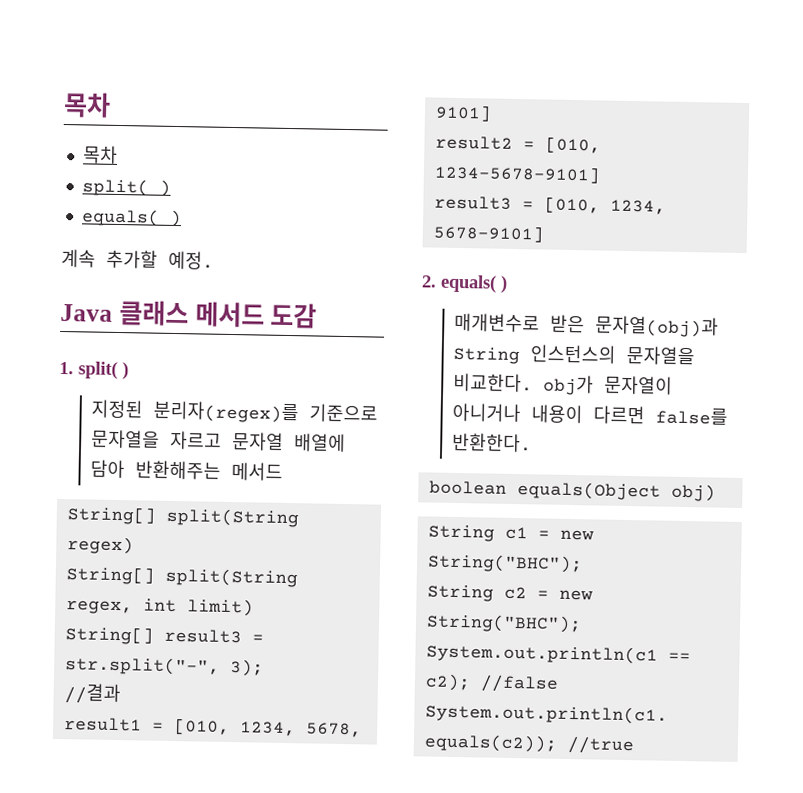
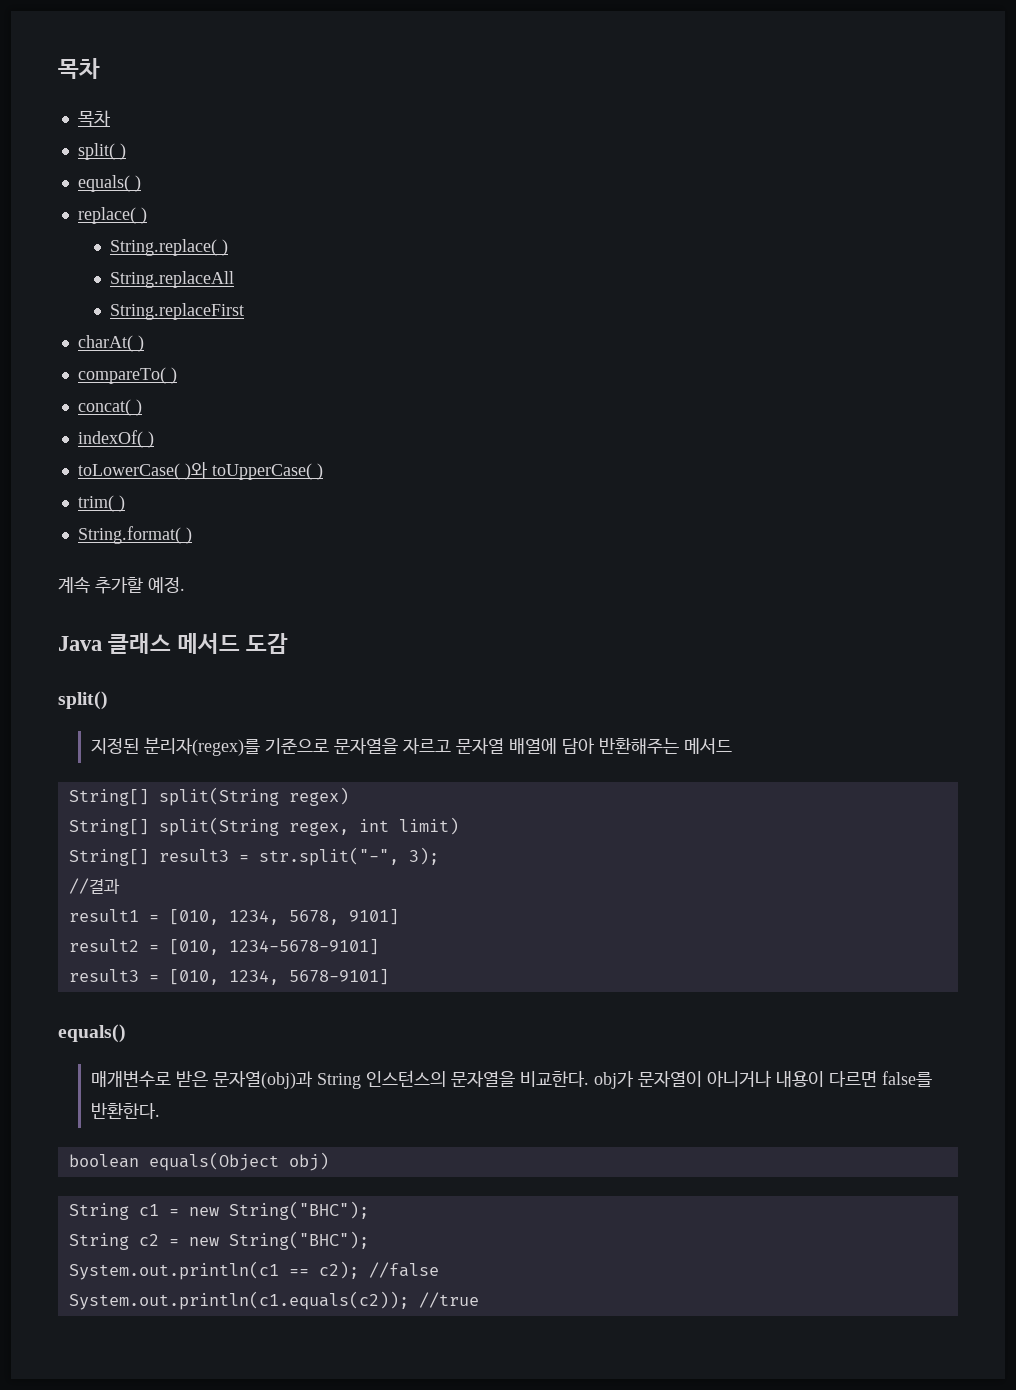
+ replace( )
+ String.replace( )
+ String.replaceAll
+ String.replaceFirst
+ charAt( )
+ compareTo( )
+ concat( )
+ indexOf( )
+ toLowerCase( )와 toUpperCase( )
+ trim( )
+ String.format( )
- 1. split( )
+ split()
- 2. equals( )
+ equals()

